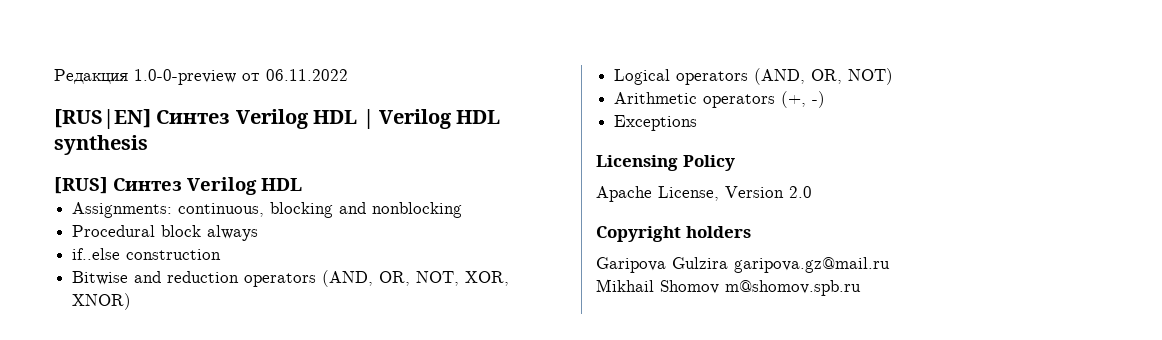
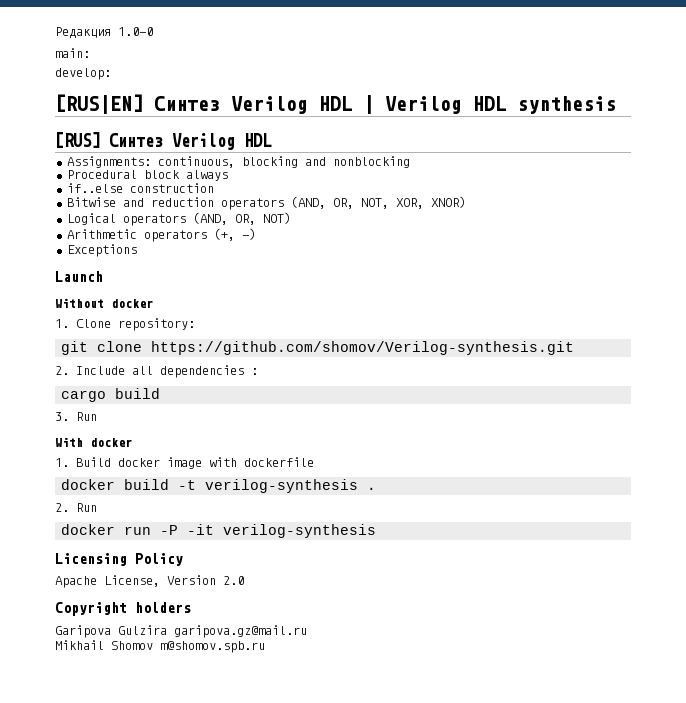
- Редакция 1.0-0-preview от 06.11.2022
+ Редакция 1.0-0
+ main:
+ develop:
+ Launch
+ Without docker
+ 1. Clone repository:
+ git clone https://github.com/shomov/Verilog-synthesis.git
+ 2. Include all dependencies :
+ cargo build
+ 3. Run
+ With docker
+ 1. Build docker image with dockerfile
+ docker build -t verilog-synthesis .
+ 2. Run
+ docker run -P -it verilog-synthesis

